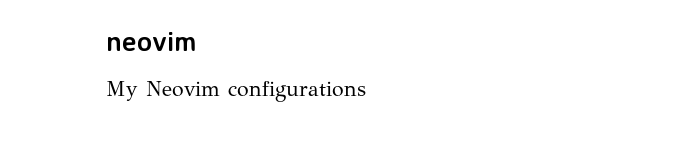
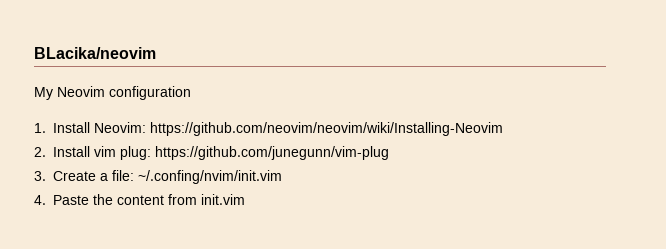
- neovim
+ BLacika/neovim
- My Neovim configurations
+ My Neovim configuration
+ 1. Install Neovim: https://github.com/neovim/neovim/wiki/Installing-Neovim
+ 2. Install vim plug: https://github.com/junegunn/vim-plug
+ 3. Create a file: ~/.confing/nvim/init.vim
+ 4. Paste the content from init.vim

